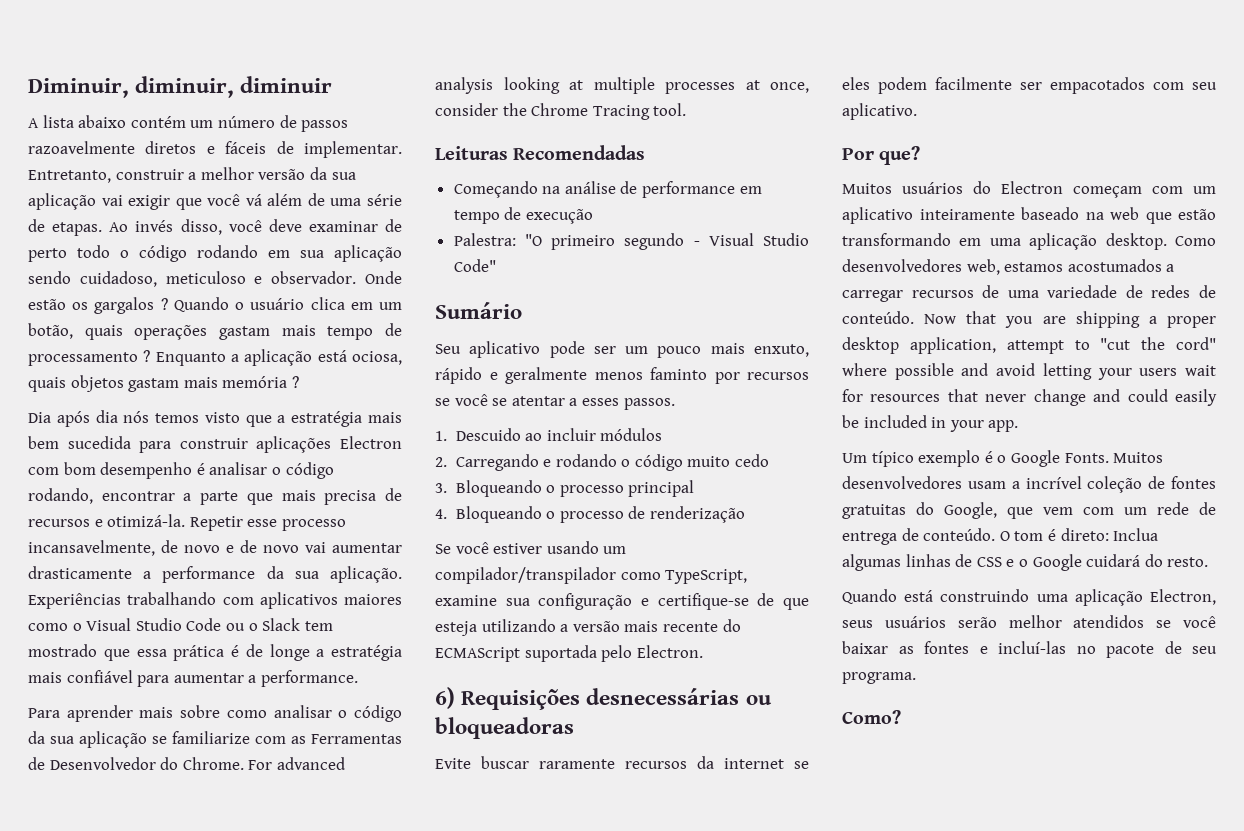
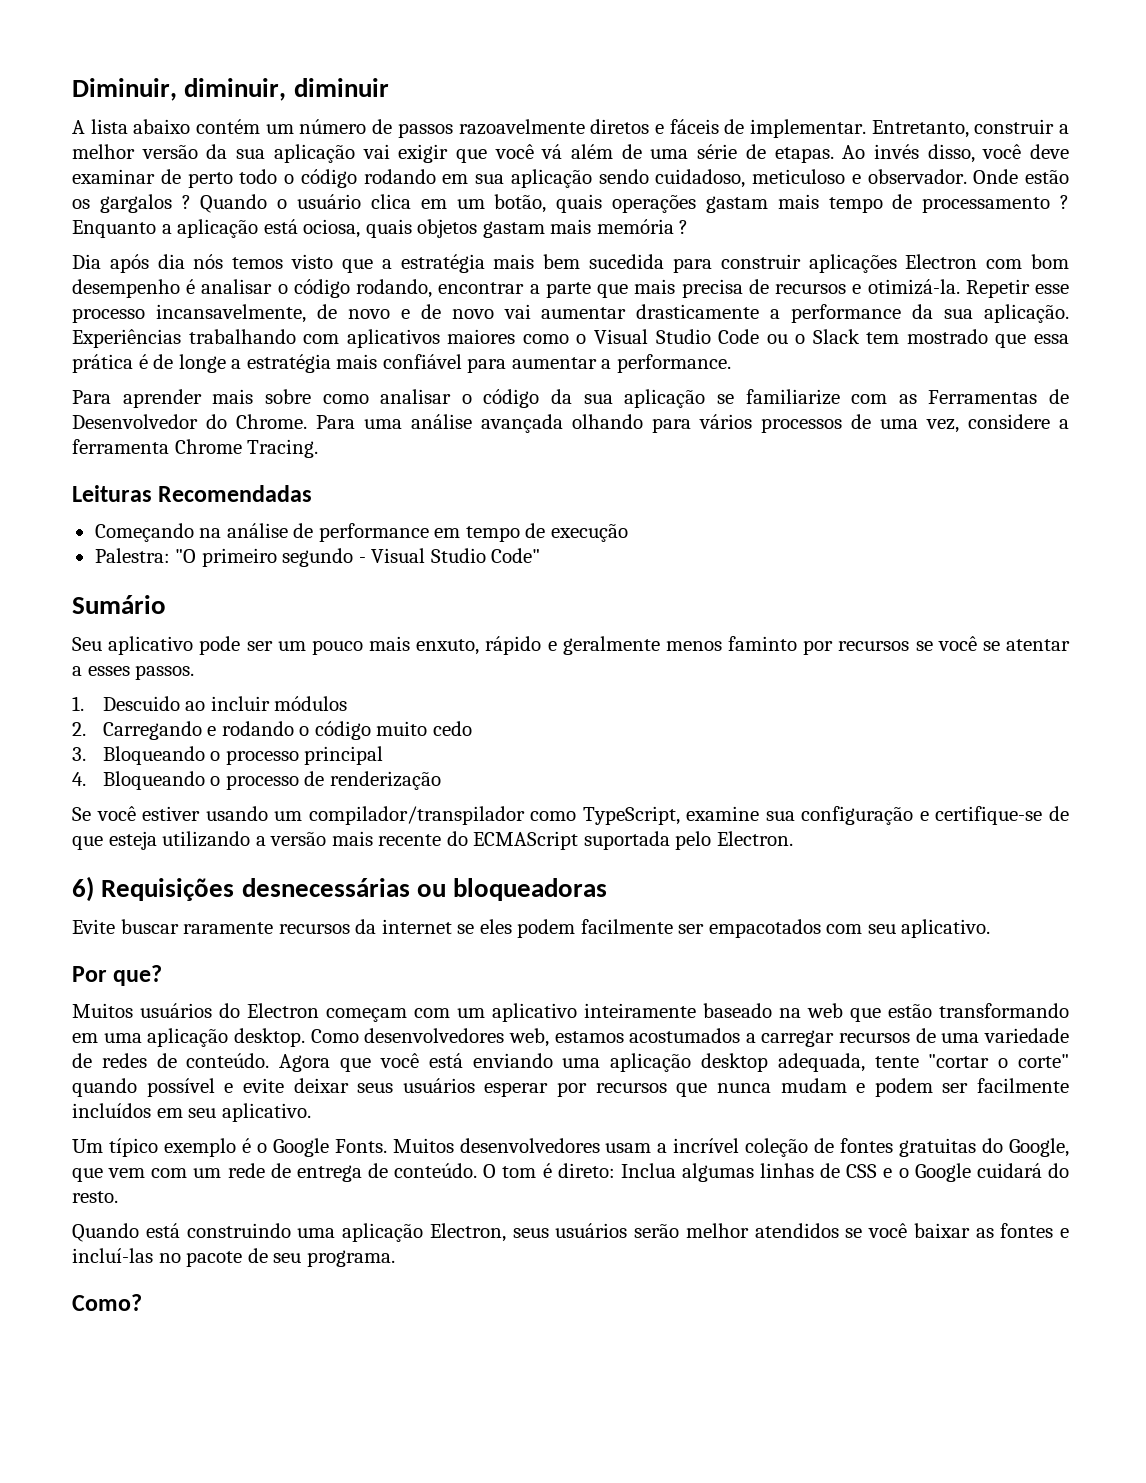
- For advanced analysis looking at multiple processes at once, consider the Chrome Tracing tool.
+ Para uma análise avançada olhando para vários processos de uma vez, considere a ferramenta Chrome Tracing.
- Now that you are shipping a proper desktop application, attempt to "cut the cord" where possible and avoid letting your users wait for resources that never change and could easily be included in your app.
+ Agora que você está enviando uma aplicação desktop adequada, tente "cortar o corte" quando possível e evite deixar seus usuários esperar por recursos que nunca mudam e podem ser facilmente incluídos em seu aplicativo.

